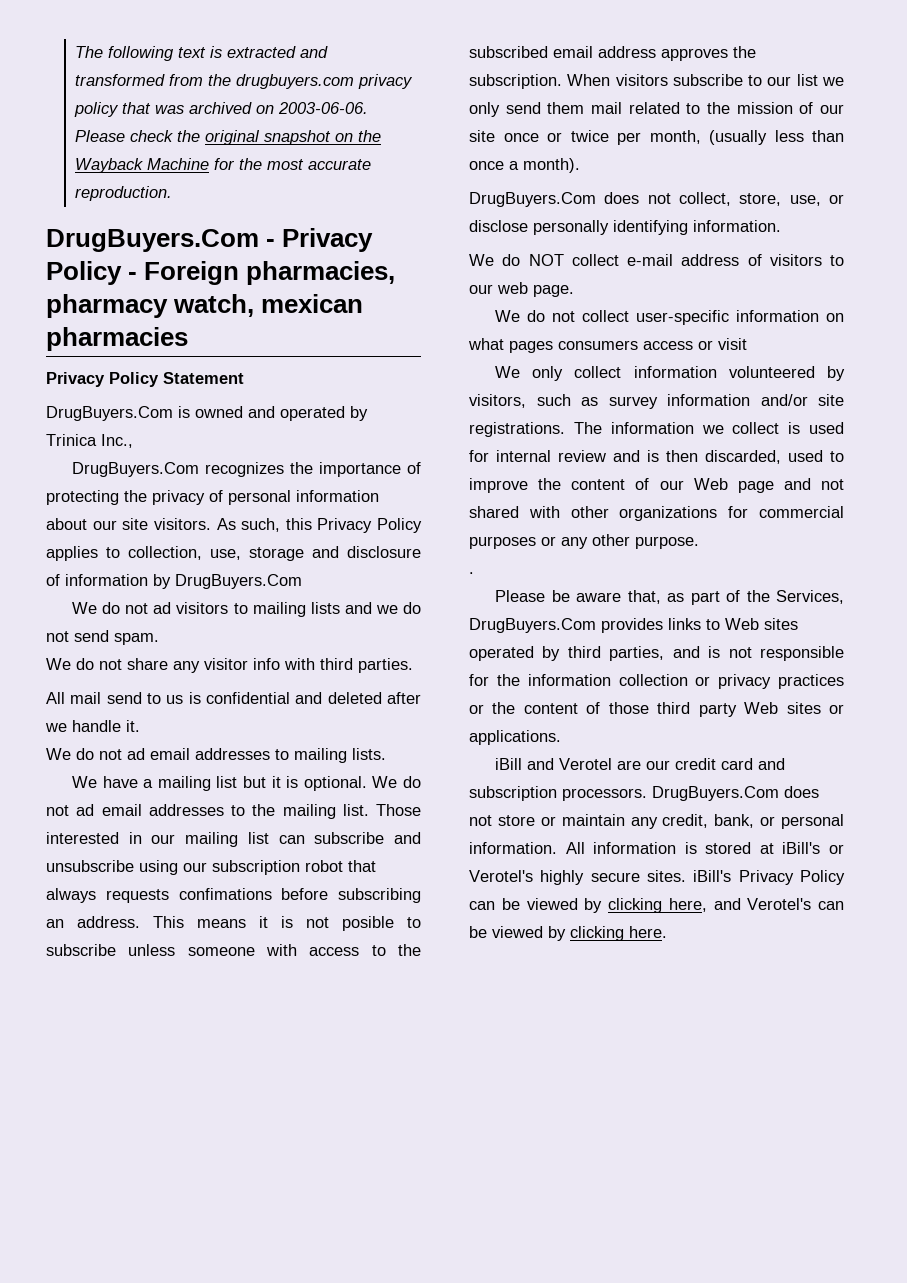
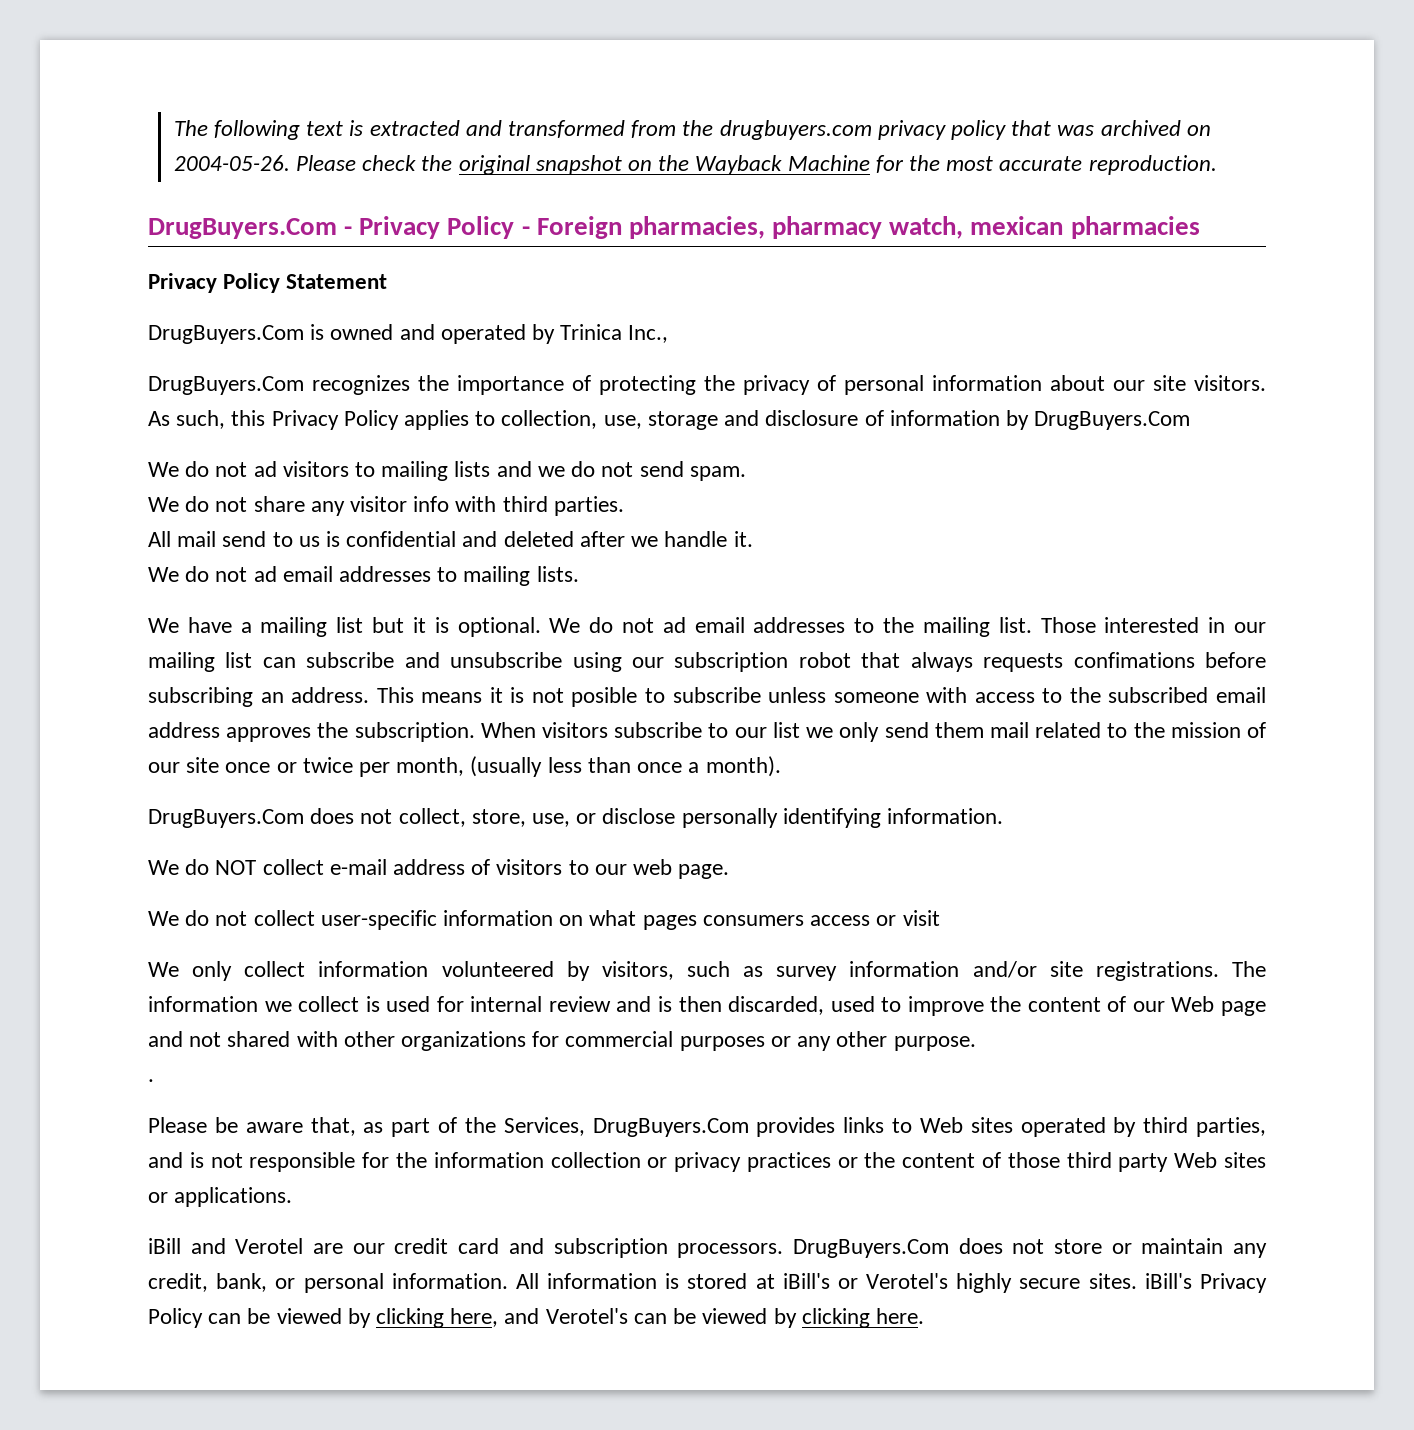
- The following text is extracted and transformed from the drugbuyers.com privacy policy that was archived on 2003-06-06.
+ The following text is extracted and transformed from the drugbuyers.com privacy policy that was archived on 2004-05-26.

